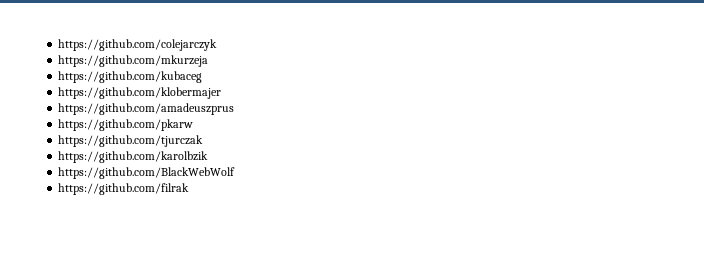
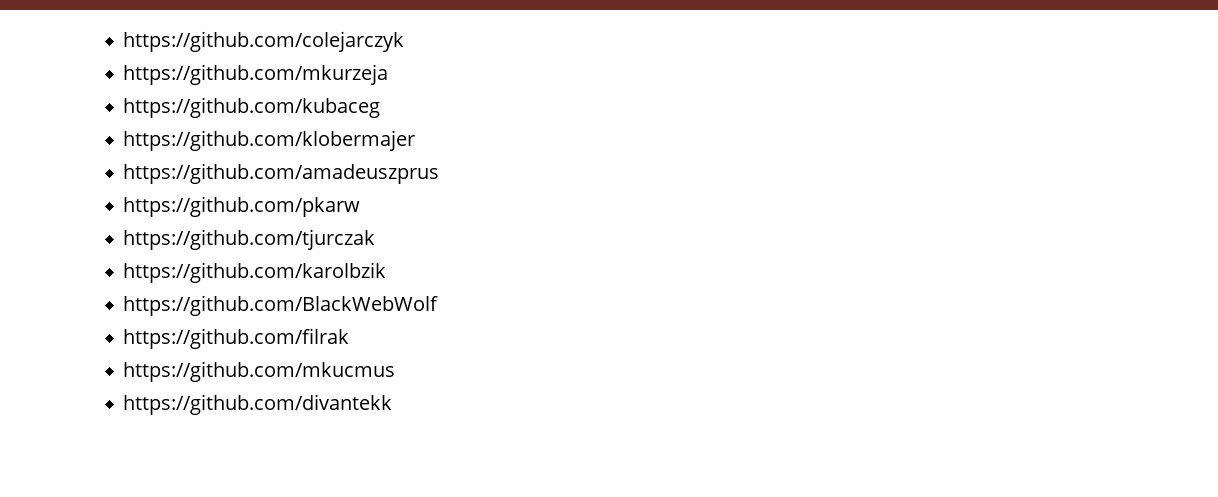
+ https://github.com/mkucmus
+ https://github.com/divantekk

